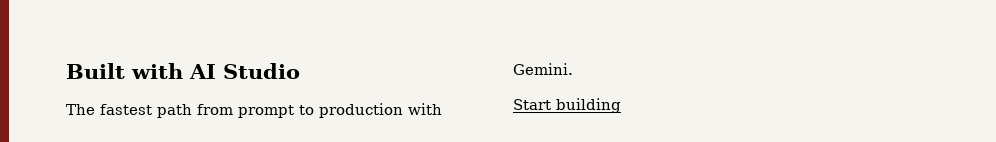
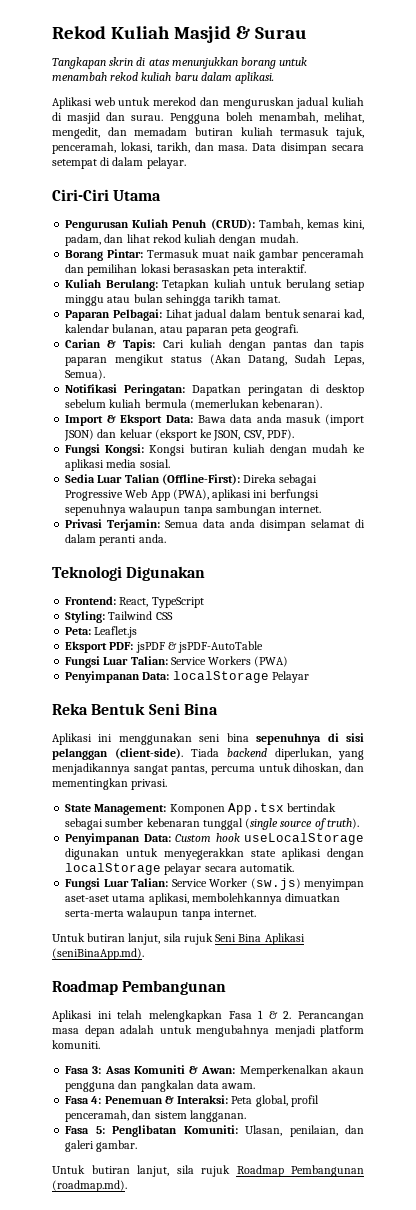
- Built with AI Studio
- The fastest path from prompt to production with Gemini.
- Start building
+ Rekod Kuliah Masjid & Surau
+ Tangkapan skrin di atas menunjukkan borang untuk menambah rekod kuliah baru dalam aplikasi.
+ Aplikasi web untuk merekod dan menguruskan jadual kuliah di masjid dan surau. Pengguna boleh menambah, melihat, mengedit, dan memadam butiran kuliah termasuk tajuk, penceramah, lokasi, tarikh, dan masa. Data disimpan secara setempat di dalam pelayar.
+ Ciri-Ciri Utama
+ Pengurusan Kuliah Penuh (CRUD): Tambah, kemas kini, padam, dan lihat rekod kuliah dengan mudah.
+ Borang Pintar: Termasuk muat naik gambar penceramah dan pemilihan lokasi berasaskan peta interaktif.
+ Kuliah Berulang: Tetapkan kuliah untuk berulang setiap minggu atau bulan sehingga tarikh tamat.
+ Paparan Pelbagai: Lihat jadual dalam bentuk senarai kad, kalendar bulanan, atau paparan peta geografi.
+ Carian & Tapis: Cari kuliah dengan pantas dan tapis paparan mengikut status (Akan Datang, Sudah Lepas, Semua).
+ Notifikasi Peringatan: Dapatkan peringatan di desktop sebelum kuliah bermula (memerlukan kebenaran).
+ Import & Eksport Data: Bawa data anda masuk (import JSON) dan keluar (eksport ke JSON, CSV, PDF).
+ Fungsi Kongsi: Kongsi butiran kuliah dengan mudah ke aplikasi media sosial.
+ Sedia Luar Talian (Offline-First): Direka sebagai Progressive Web App (PWA), aplikasi ini berfungsi sepenuhnya walaupun tanpa sambungan internet.
+ Privasi Terjamin: Semua data anda disimpan selamat di dalam peranti anda.
+ Teknologi Digunakan
+ Frontend: React, TypeScript
+ Styling: Tailwind CSS
+ Peta: Leaflet.js
+ Eksport PDF: jsPDF & jsPDF-AutoTable
+ Fungsi Luar Talian: Service Workers (PWA)
+ Penyimpanan Data: localStorage Pelayar
+ Reka Bentuk Seni Bina
+ Aplikasi ini menggunakan seni bina sepenuhnya di sisi pelanggan (client-side). Tiada backend diperlukan, yang menjadikannya sangat pantas, percuma untuk dihoskan, dan mementingkan privasi.
+ State Management: Komponen App.tsx bertindak sebagai sumber kebenaran tunggal (single source of truth).
+ Penyimpanan Data: Custom hook useLocalStorage digunakan untuk menyegerakkan state aplikasi dengan localStorage pelayar secara automatik.
+ Fungsi Luar Talian: Service Worker (sw.js) menyimpan aset-aset utama aplikasi, membolehkannya dimuatkan serta-merta walaupun tanpa internet.
+ Untuk butiran lanjut, sila rujuk Seni Bina Aplikasi (seniBinaApp.md).
+ Roadmap Pembangunan
+ Aplikasi ini telah melengkapkan Fasa 1 & 2. Perancangan masa depan adalah untuk mengubahnya menjadi platform komuniti.
+ Fasa 3: Asas Komuniti & Awan: Memperkenalkan akaun pengguna dan pangkalan data awam.
+ Fasa 4: Penemuan & Interaksi: Peta global, profil penceramah, dan sistem langganan.
+ Fasa 5: Penglibatan Komuniti: Ulasan, penilaian, dan galeri gambar.
+ Untuk butiran lanjut, sila rujuk Roadmap Pembangunan (roadmap.md).

